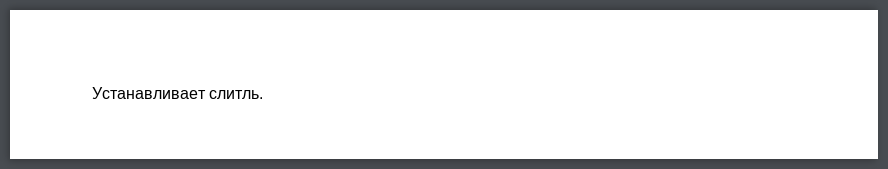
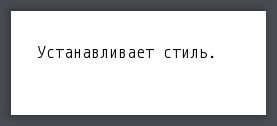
- Устанавливает слитль.
+ Устанавливает стиль.

